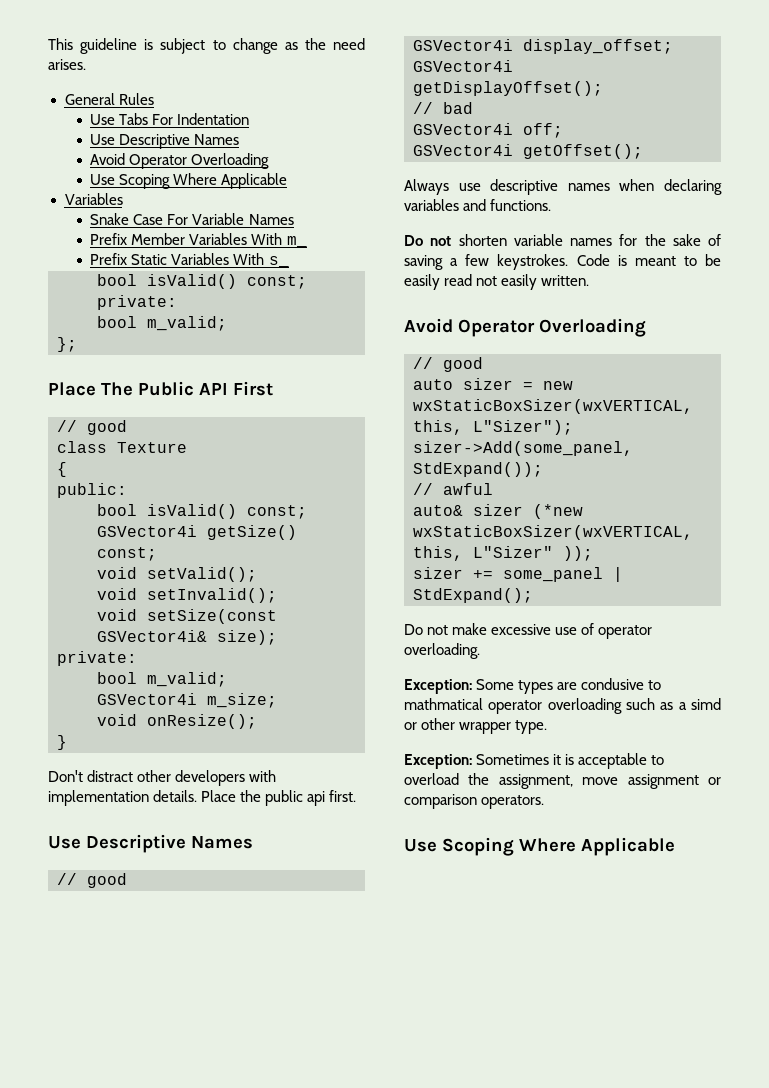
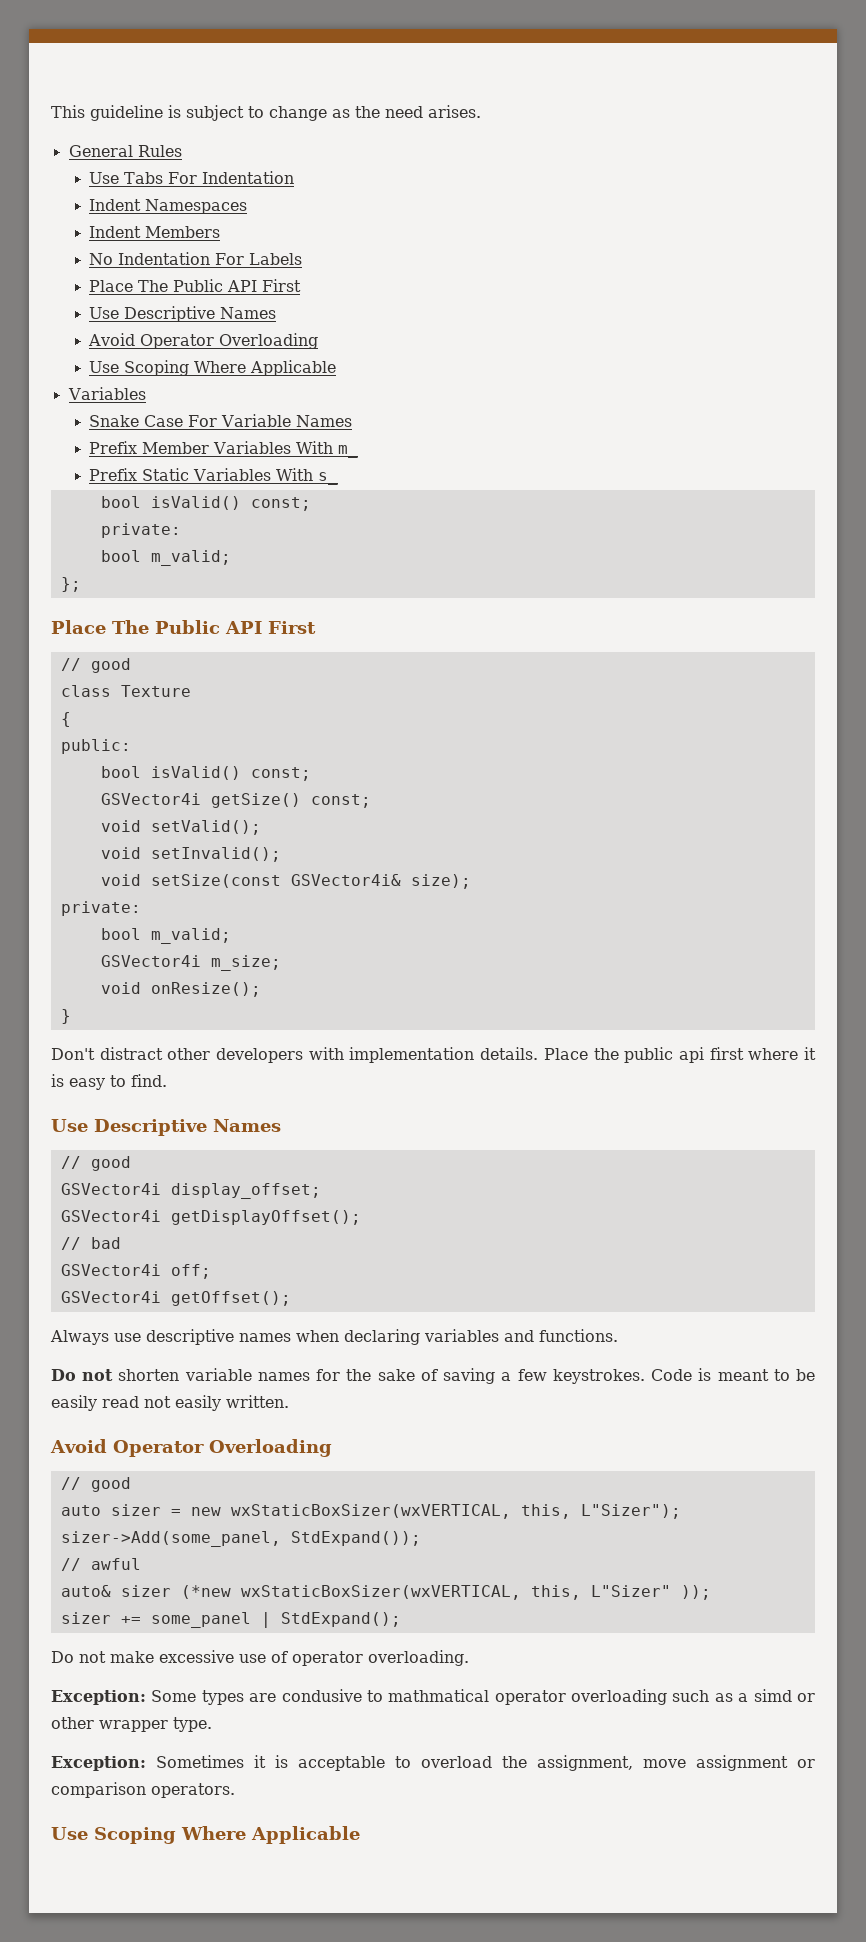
+ Indent Namespaces
+ Indent Members
+ No Indentation For Labels
+ Place The Public API First
- Place the public api first.
+ Place the public api first where it is easy to find.

